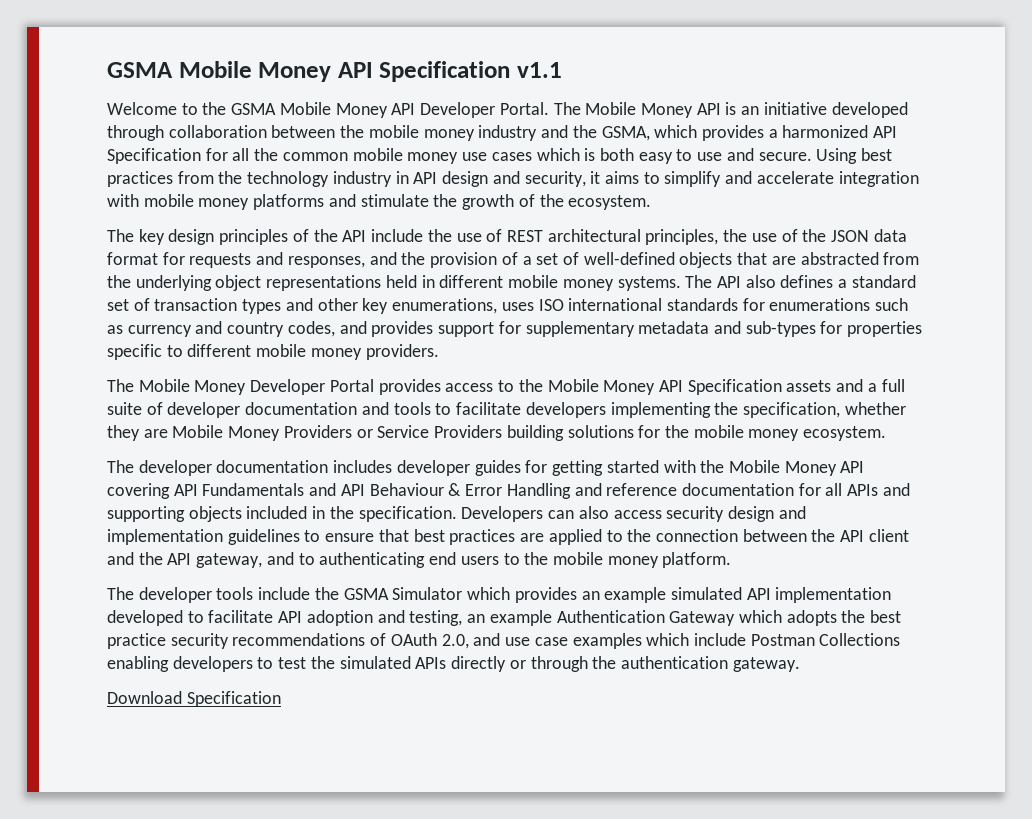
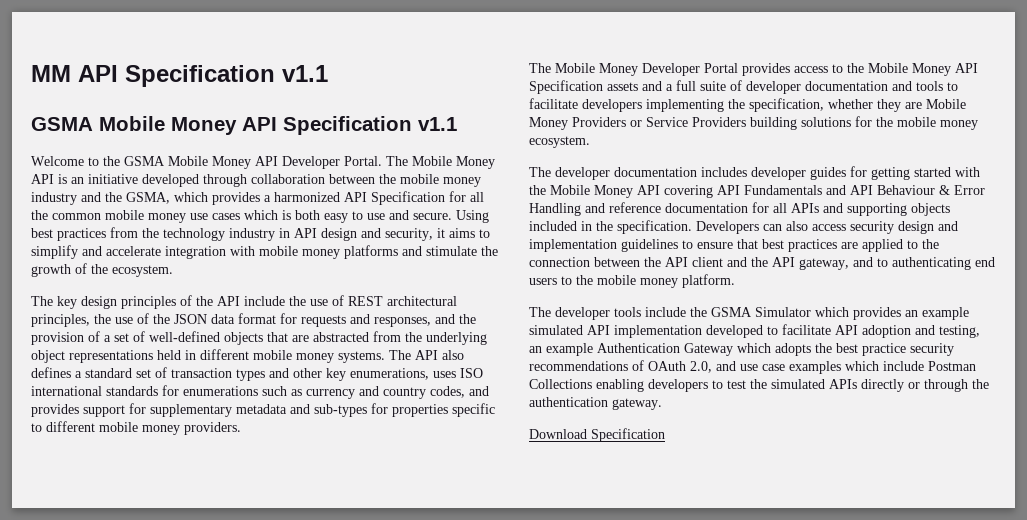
+ MM API Specification v1.1

